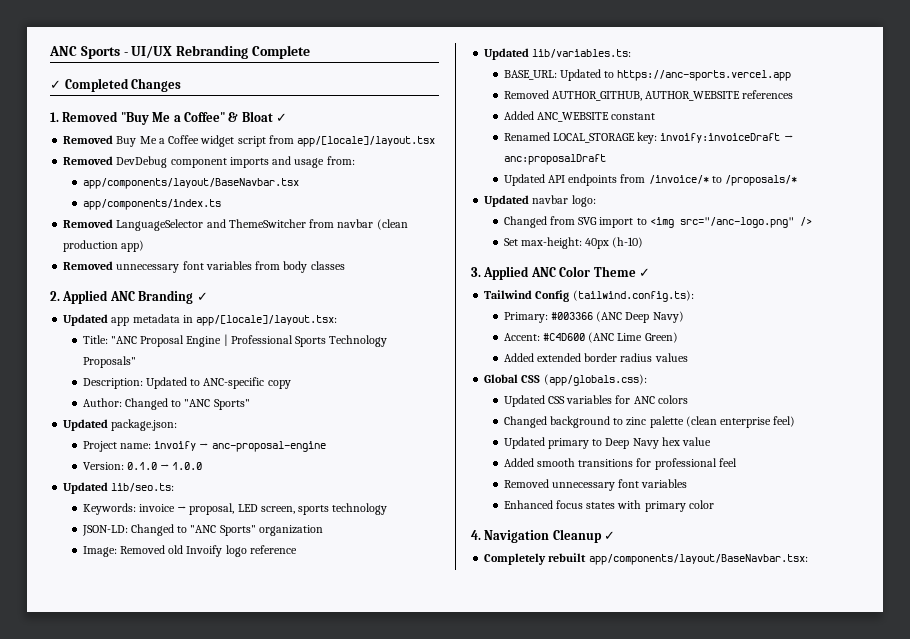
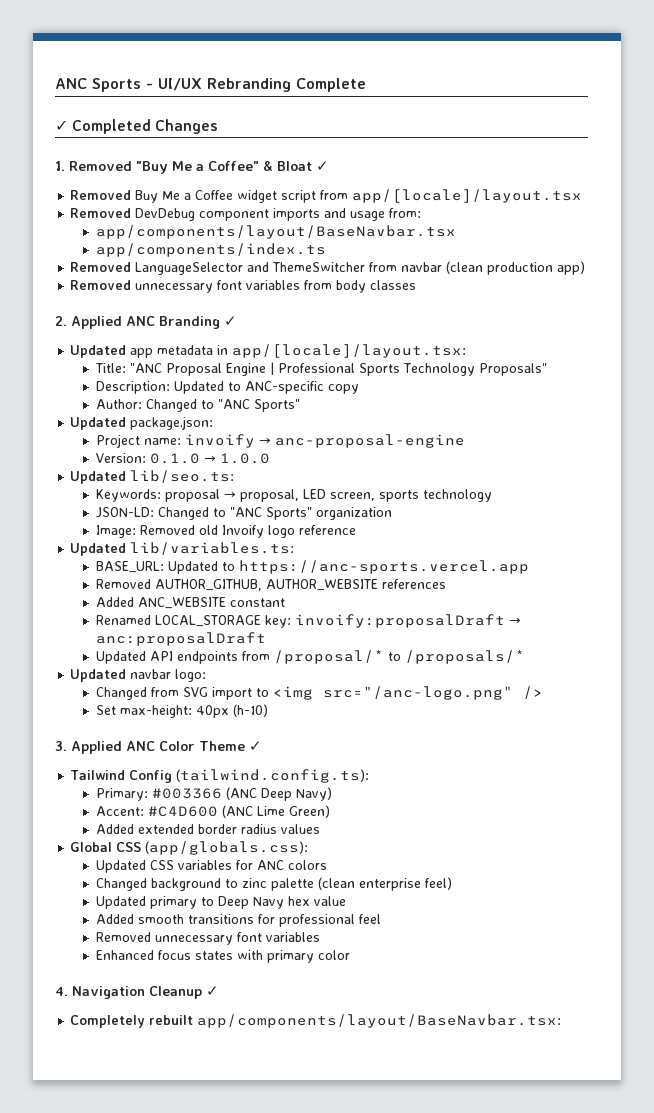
- Keywords: invoice → proposal, LED screen, sports technology
+ Keywords: proposal → proposal, LED screen, sports technology
- Renamed LOCAL_STORAGE key: invoify:invoiceDraft → anc:proposalDraft
+ Renamed LOCAL_STORAGE key: invoify:proposalDraft → anc:proposalDraft
- Updated API endpoints from /invoice/* to /proposals/*
+ Updated API endpoints from /proposal/* to /proposals/*

